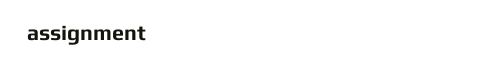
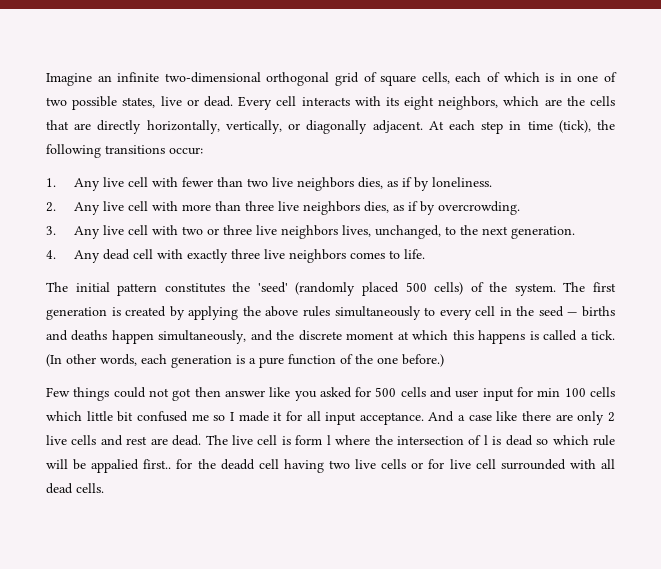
- assignment
+ Imagine an infinite two-dimensional orthogonal grid of square cells, each of which is in one of two possible states, live or dead. Every cell interacts with its eight neighbors, which are the cells that are directly horizontally, vertically, or diagonally adjacent. At each step in time (tick), the following transitions occur:
+ 1. Any live cell with fewer than two live neighbors dies, as if by loneliness.
+ 2. Any live cell with more than three live neighbors dies, as if by overcrowding.
+ 3. Any live cell with two or three live neighbors lives, unchanged, to the next generation.
+ 4. Any dead cell with exactly three live neighbors comes to life.
+ The initial pattern constitutes the 'seed' (randomly placed 500 cells) of the system. The first generation is created by applying the above rules simultaneously to every cell in the seed — births and deaths happen simultaneously, and the discrete moment at which this happens is called a tick. (In other words, each generation is a pure function of the one before.)
+ Few things could not got then answer like you asked for 500 cells and user input for min 100 cells which little bit confused me so I made it for all input acceptance. And a case like there are only 2 live cells and rest are dead. The live cell is form l where the intersection of l is dead so which rule will be appalied first.. for the deadd cell having two live cells or for live cell surrounded with all dead cells.

